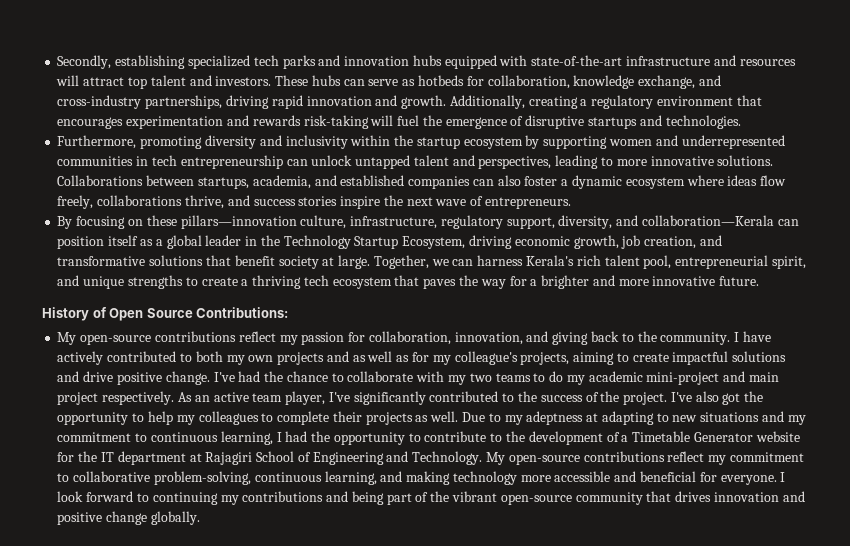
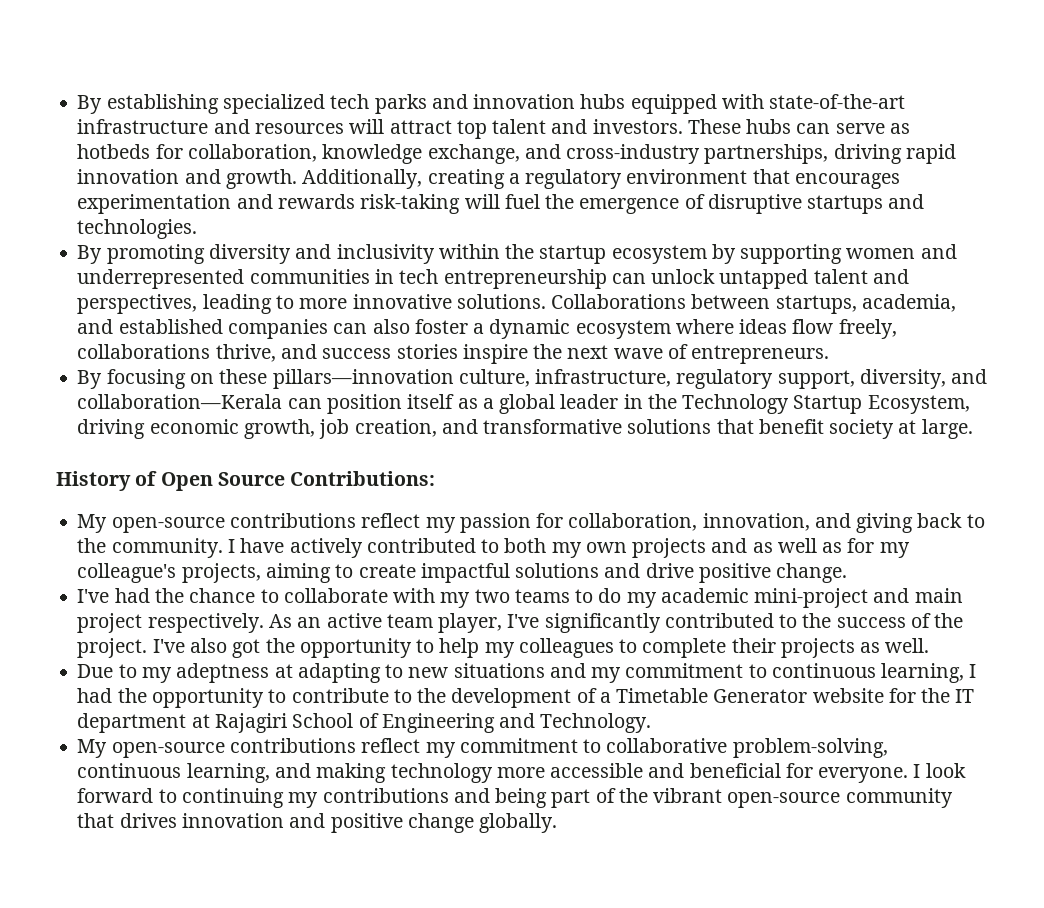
- Secondly, establishing specialized tech parks and innovation hubs equipped with state-of-the-art infrastructure and resources will attract top talent and investors.
+ By establishing specialized tech parks and innovation hubs equipped with state-of-the-art infrastructure and resources will attract top talent and investors.
- Furthermore, promoting diversity and inclusivity within the startup ecosystem by supporting women and underrepresented communities in tech entrepreneurship can unlock untapped talent and perspectives, leading to more innovative solutions.
+ By promoting diversity and inclusivity within the startup ecosystem by supporting women and underrepresented communities in tech entrepreneurship can unlock untapped talent and perspectives, leading to more innovative solutions.
- Together, we can harness Kerala's rich talent pool, entrepreneurial spirit, and unique strengths to create a thriving tech ecosystem that paves the way for a brighter and more innovative future.
- I have actively contributed to both my own projects and as well as for my colleague's projects, aiming to create impactful solutions and drive positive change. I've had the chance to collaborate with my two teams to do my academic mini-project and main project respectively.
+ I have actively contributed to both my own projects and as well as for my colleague's projects, aiming to create impactful solutions and drive positive change.
+ I've had the chance to collaborate with my two teams to do my academic mini-project and main project respectively.
- I've also got the opportunity to help my colleagues to complete their projects as well. Due to my adeptness at adapting to new situations and my commitment to continuous learning, I had the opportunity to contribute to the development of a Timetable Generator website for the IT department at Rajagiri School of Engineering and Technology. My open-source contributions reflect my commitment to collaborative problem-solving, continuous learning, and making technology more accessible and beneficial for everyone.
+ I've also got the opportunity to help my colleagues to complete their projects as well.
+ Due to my adeptness at adapting to new situations and my commitment to continuous learning, I had the opportunity to contribute to the development of a Timetable Generator website for the IT department at Rajagiri School of Engineering and Technology.
+ My open-source contributions reflect my commitment to collaborative problem-solving, continuous learning, and making technology more accessible and beneficial for everyone.

